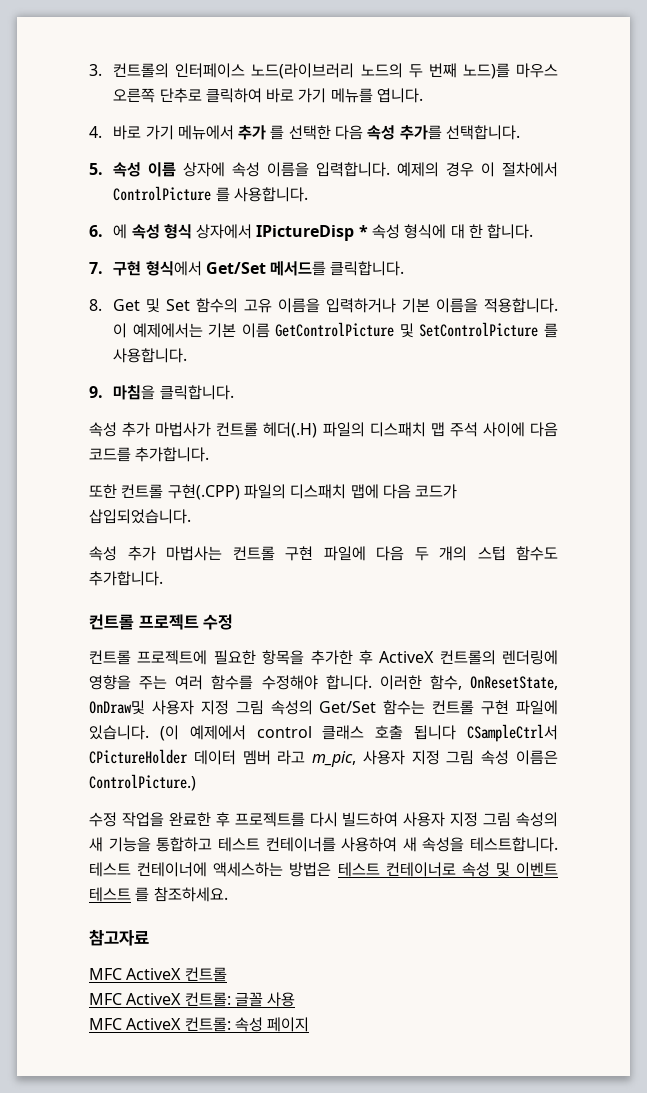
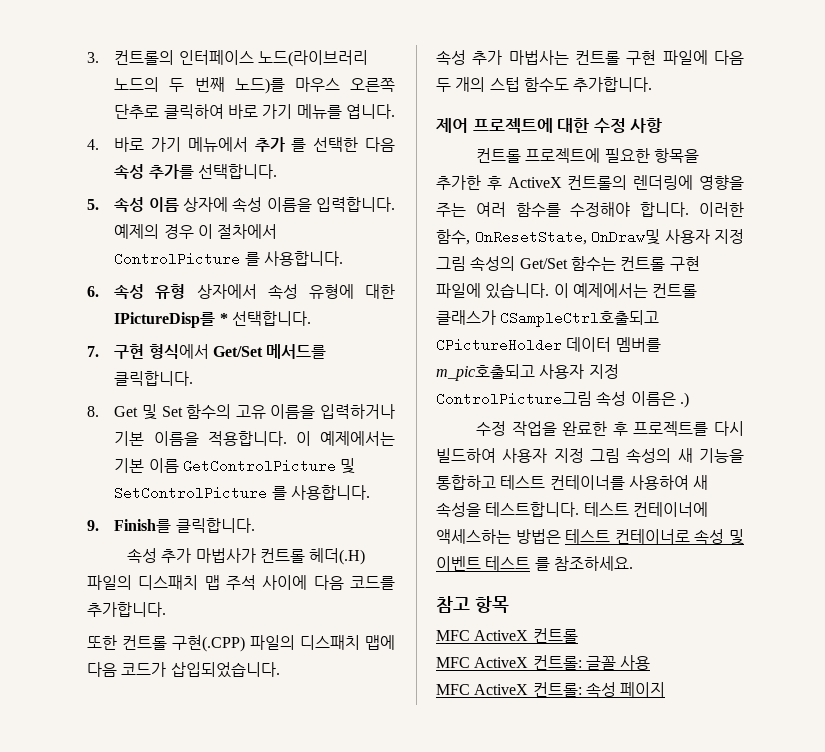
- 6. 에 속성 형식 상자에서 IPictureDisp * 속성 형식에 대 한 합니다.
+ 6. 속성 유형 상자에서 속성 유형에 대한 IPictureDisp를 * 선택합니다.
- 9. 마침을 클릭합니다.
+ 9. Finish를 클릭합니다.
- 컨트롤 프로젝트 수정
+ 제어 프로젝트에 대한 수정 사항
- (이 예제에서 control 클래스 호출 됩니다 CSampleCtrl서 CPictureHolder 데이터 멤버 라고 m_pic, 사용자 지정 그림 속성 이름은 ControlPicture.)
+ 이 예제에서는 컨트롤 클래스가 CSampleCtrl호출되고 CPictureHolder 데이터 멤버를 m_pic호출되고 사용자 지정 ControlPicture그림 속성 이름은 .)
- 참고자료
+ 참고 항목

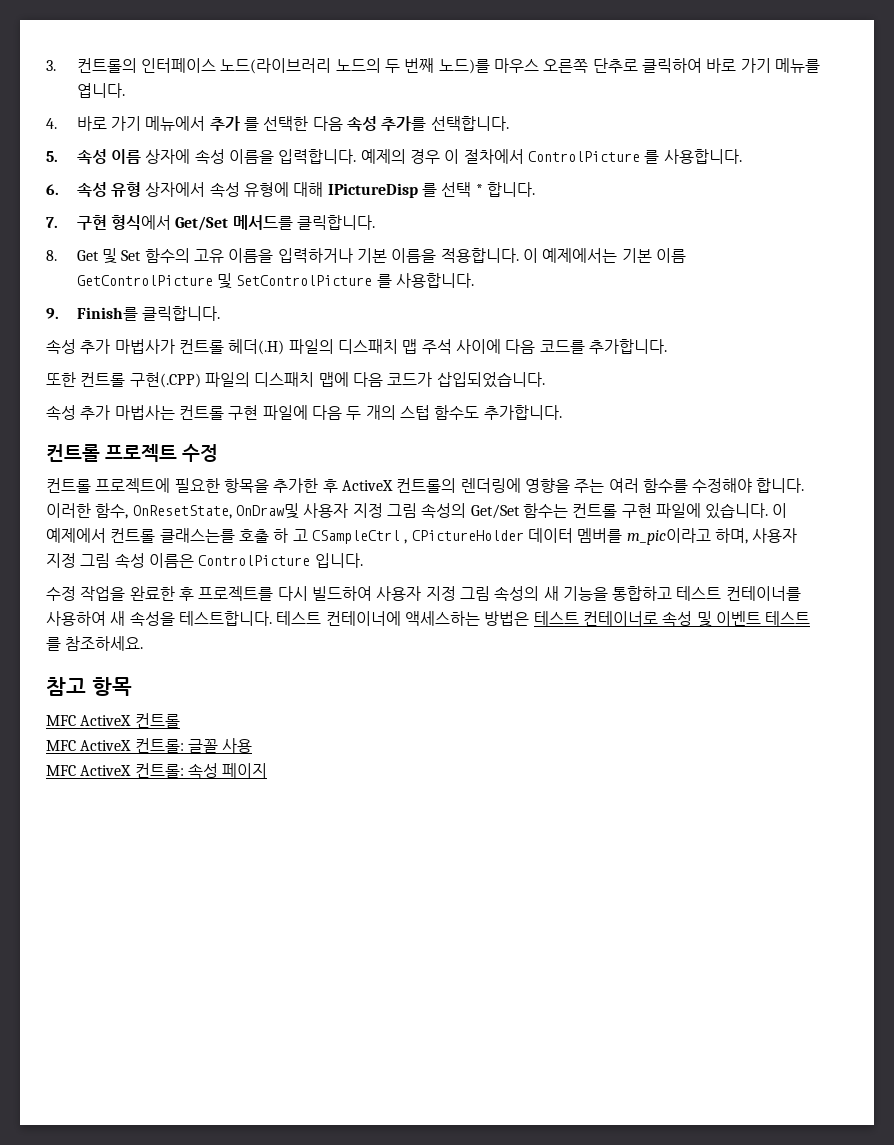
- 6. 속성 유형 상자에서 속성 유형에 대한 IPictureDisp를 * 선택합니다.
+ 6. 속성 유형 상자에서 속성 유형에 대해 IPictureDisp 를 선택 * 합니다.
- 제어 프로젝트에 대한 수정 사항
+ 컨트롤 프로젝트 수정
- 이 예제에서는 컨트롤 클래스가 CSampleCtrl호출되고 CPictureHolder 데이터 멤버를 m_pic호출되고 사용자 지정 ControlPicture그림 속성 이름은 .)
+ 이 예제에서 컨트롤 클래스는를 호출 하 고 CSampleCtrl , CPictureHolder 데이터 멤버를 m_pic이라고 하며, 사용자 지정 그림 속성 이름은 ControlPicture 입니다.

